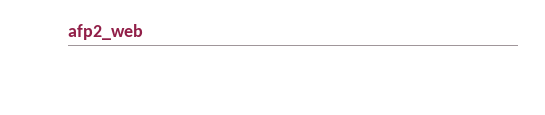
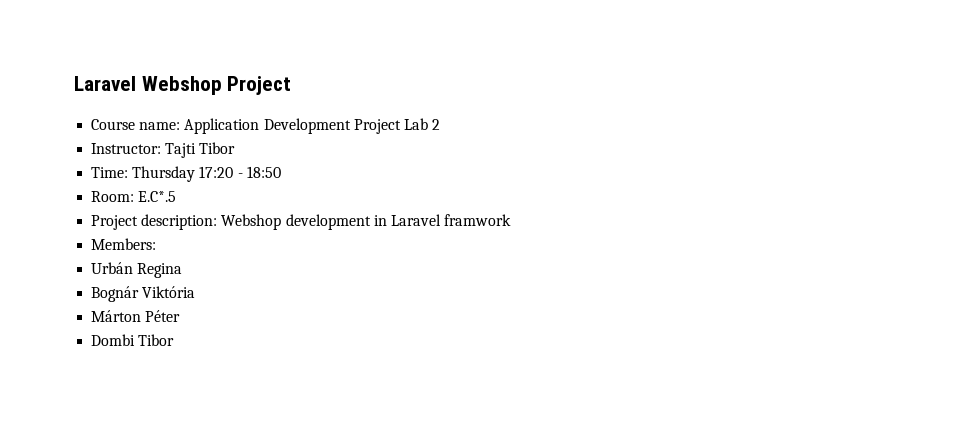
- afp2_web
+ Laravel Webshop Project
+ Course name: Application Development Project Lab 2
+ Instructor: Tajti Tibor
+ Time: Thursday 17:20 - 18:50
+ Room: E.C*.5
+ Project description: Webshop development in Laravel framwork
+ Members:
+ Urbán Regina
+ Bognár Viktória
+ Márton Péter
+ Dombi Tibor

